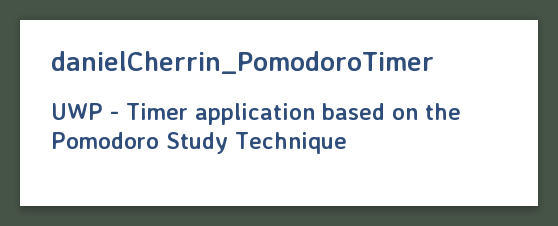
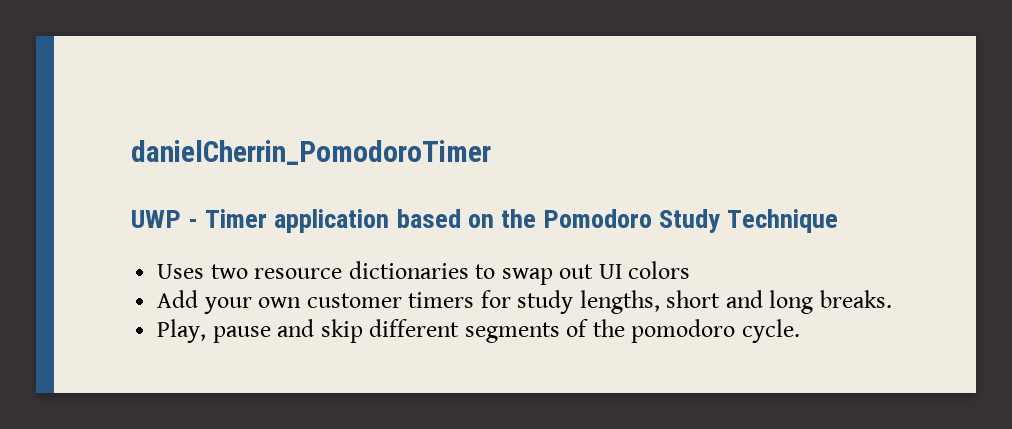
+ Uses two resource dictionaries to swap out UI colors
+ Add your own customer timers for study lengths, short and long breaks.
+ Play, pause and skip different segments of the pomodoro cycle.

